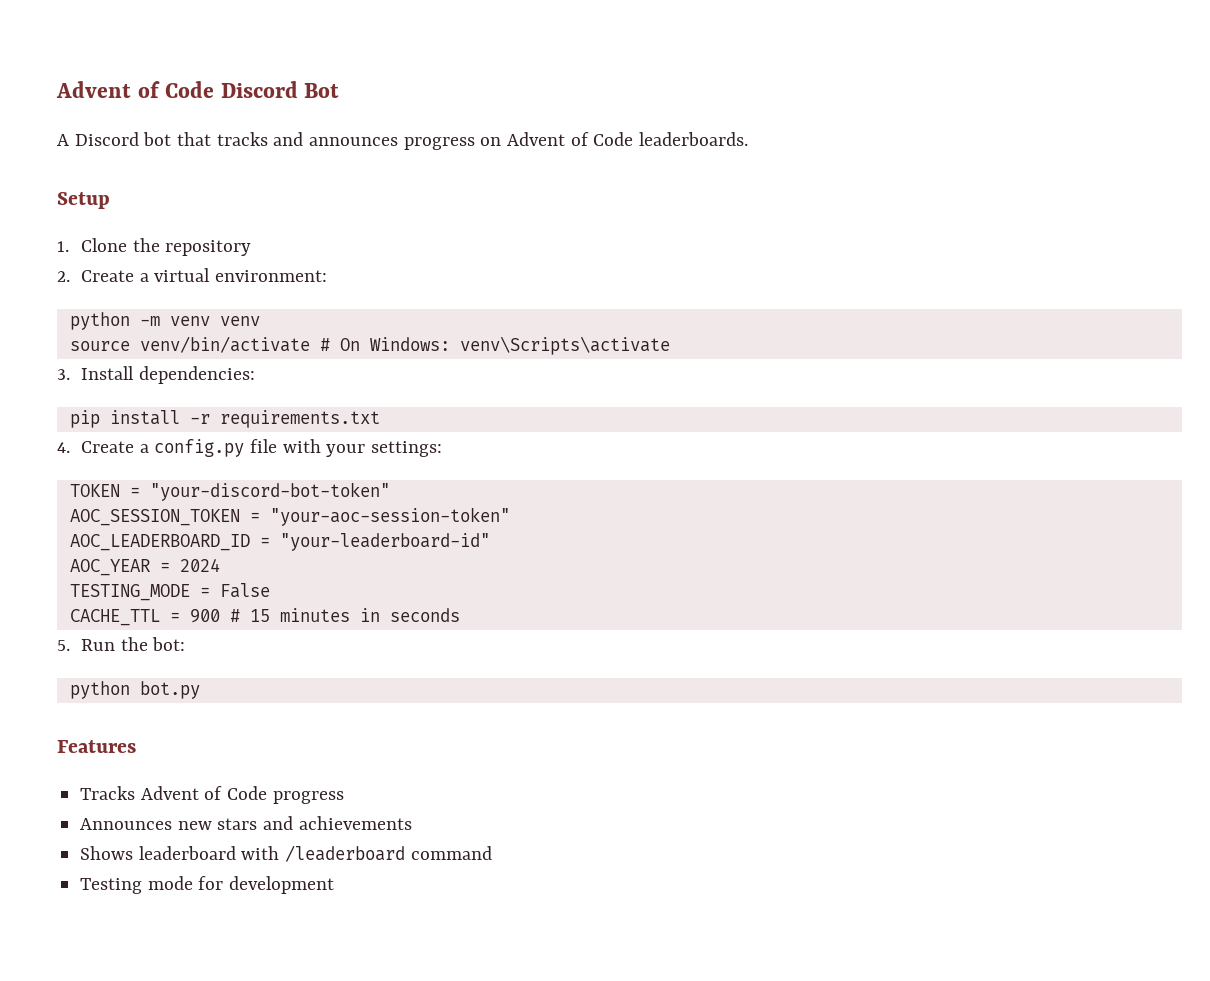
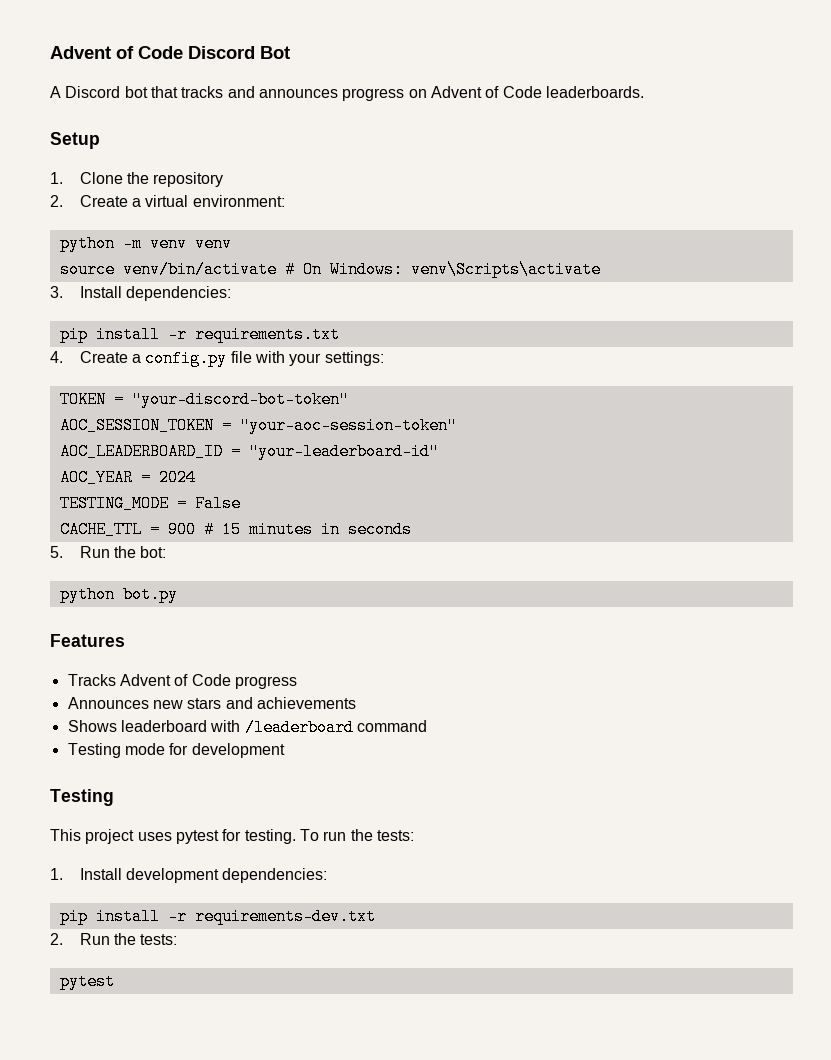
  Testing mode for development
+ Testing
+ This project uses pytest for testing. To run the tests:
+ 1. Install development dependencies:
+ pip install -r requirements-dev.txt
+ 2. Run the tests:
+ pytest

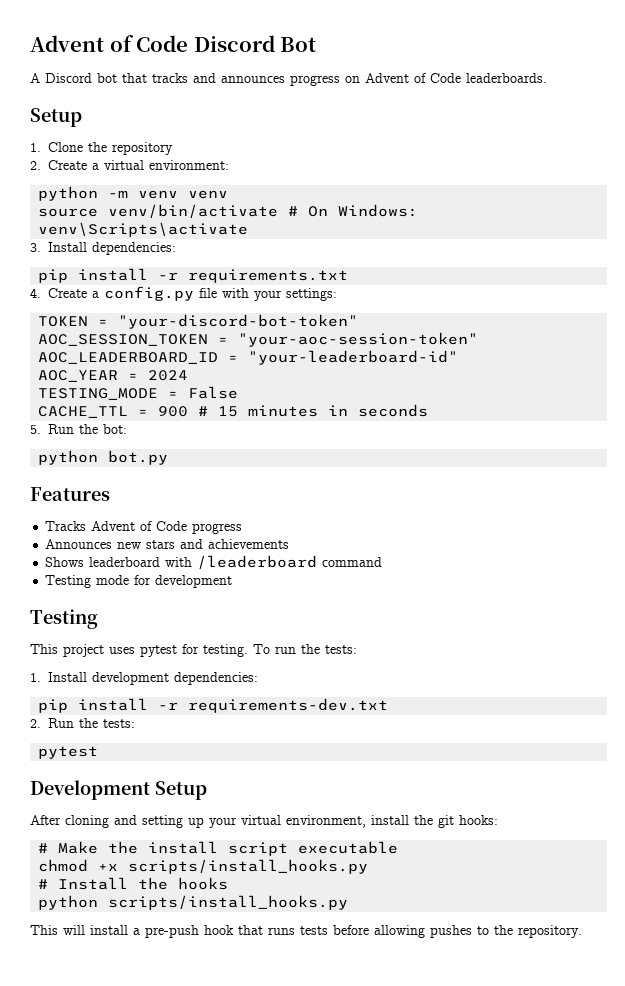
+ Development Setup
+ After cloning and setting up your virtual environment, install the git hooks:
+ # Make the install script executable
+ chmod +x scripts/install_hooks.py
+ # Install the hooks
+ python scripts/install_hooks.py
+ This will install a pre-push hook that runs tests before allowing pushes to the repository.

